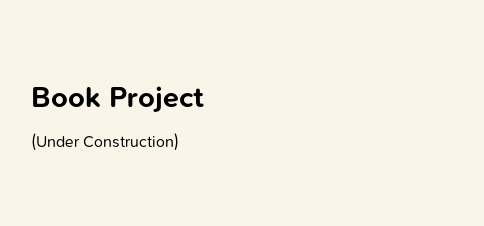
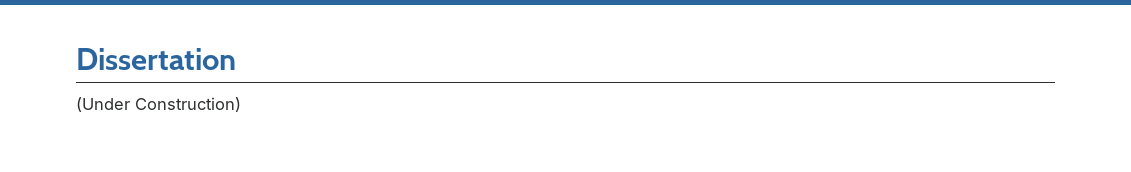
- Book Project
+ Dissertation

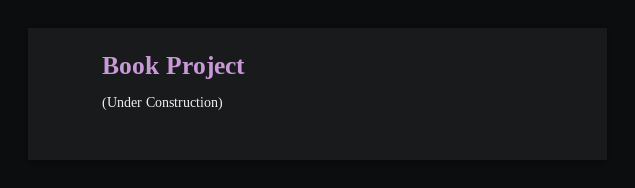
- Dissertation
+ Book Project

